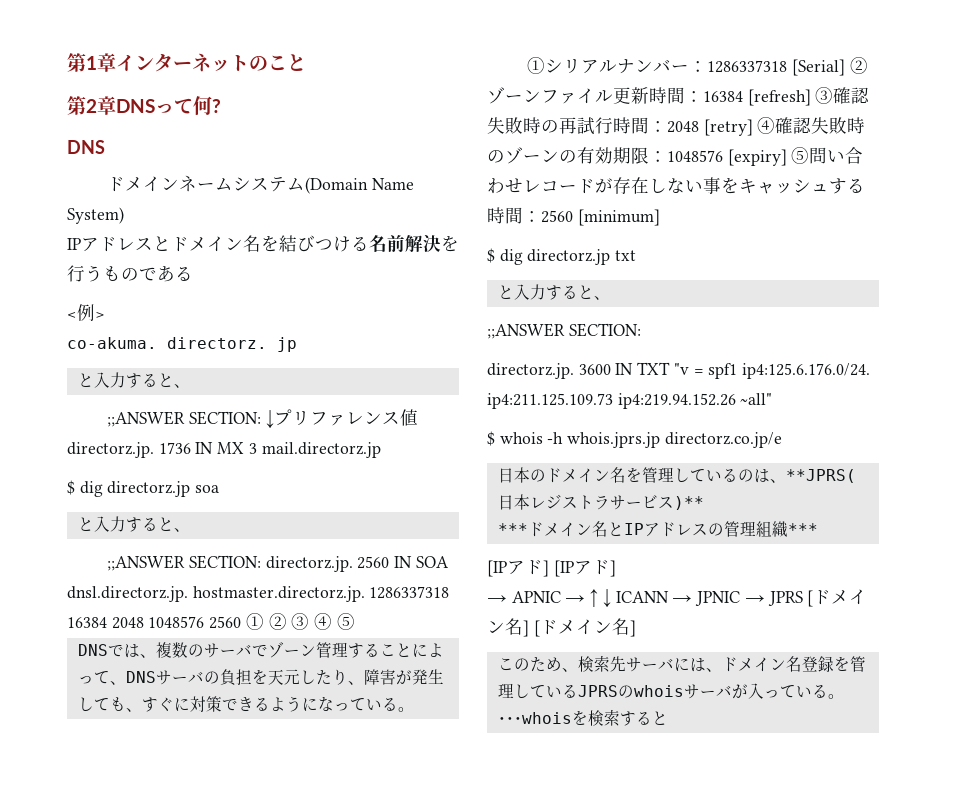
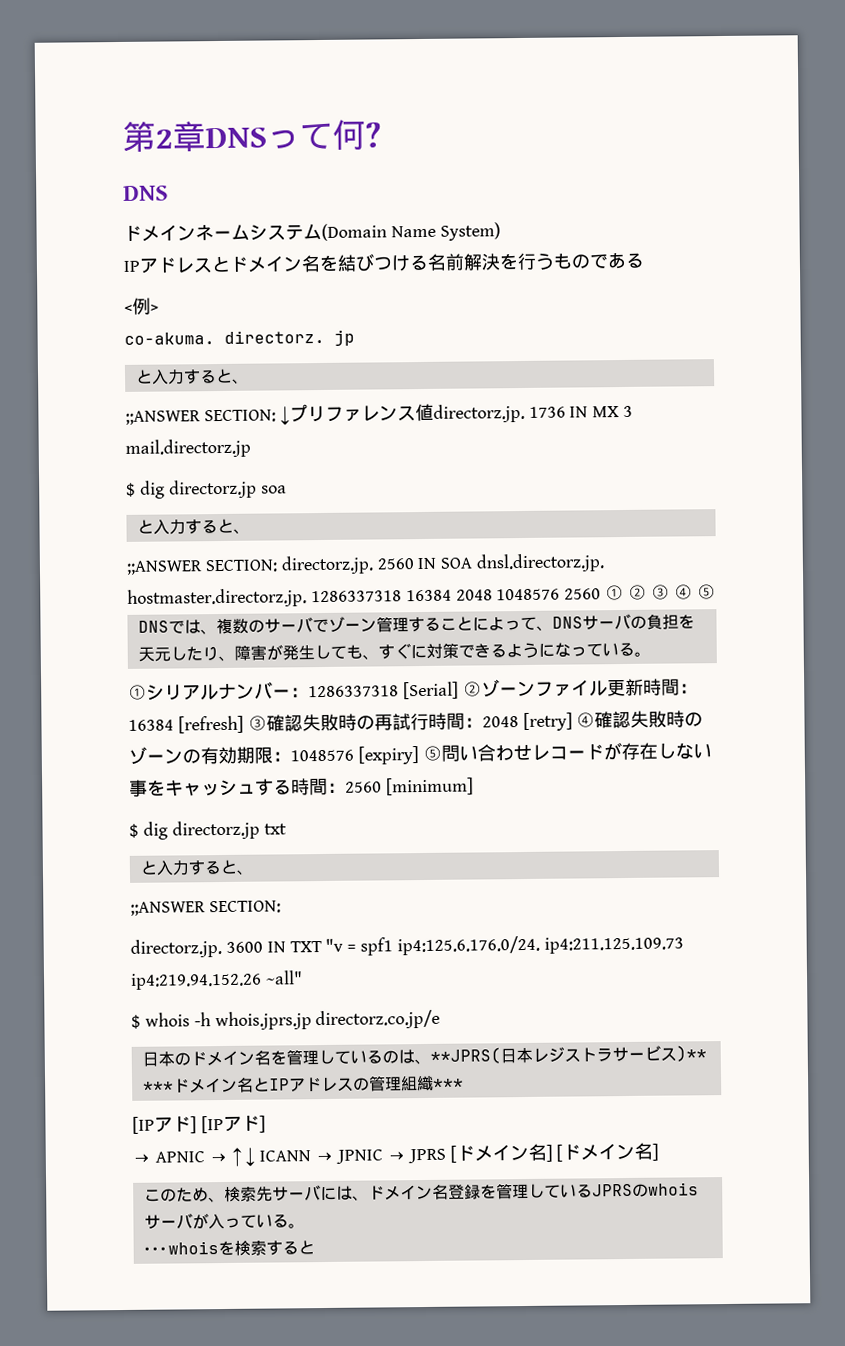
- 第1章インターネットのこと

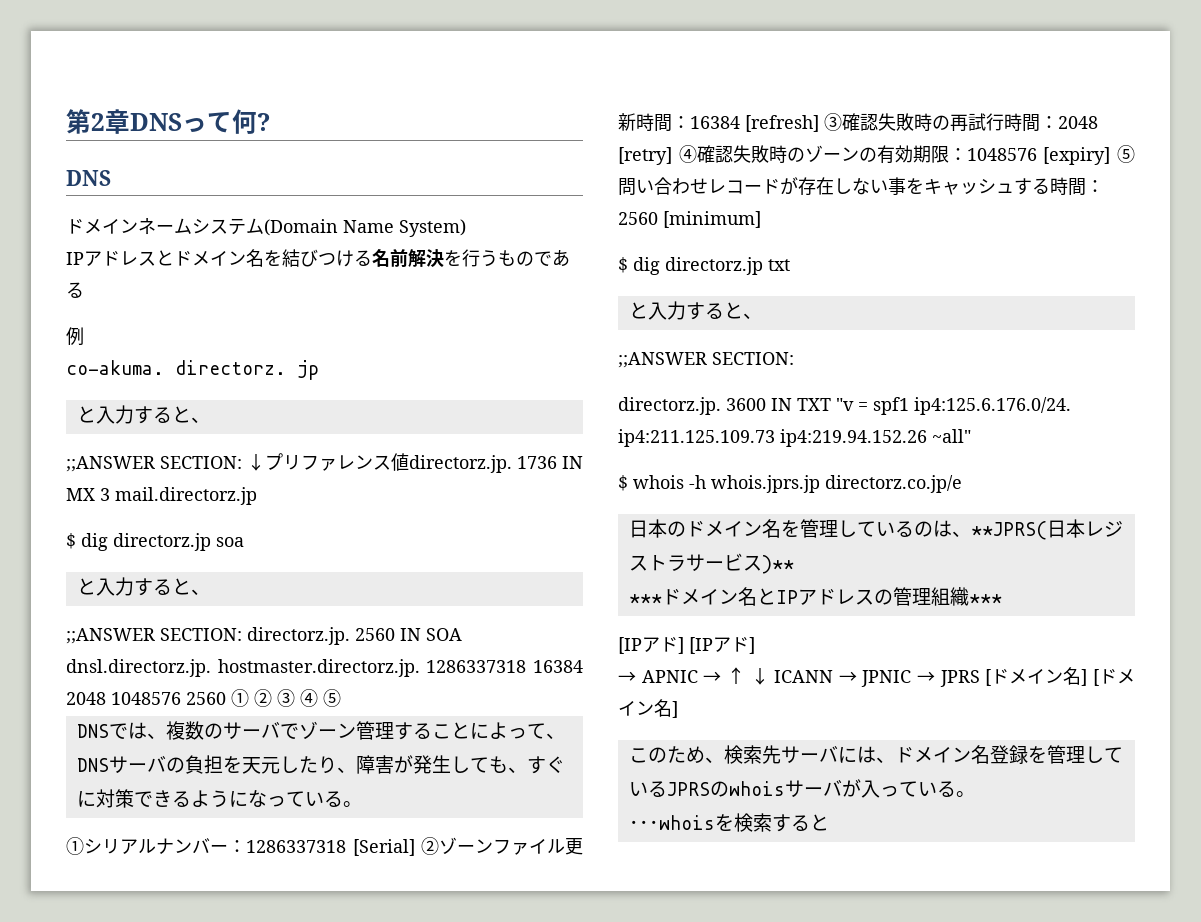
- <例>
+ 例

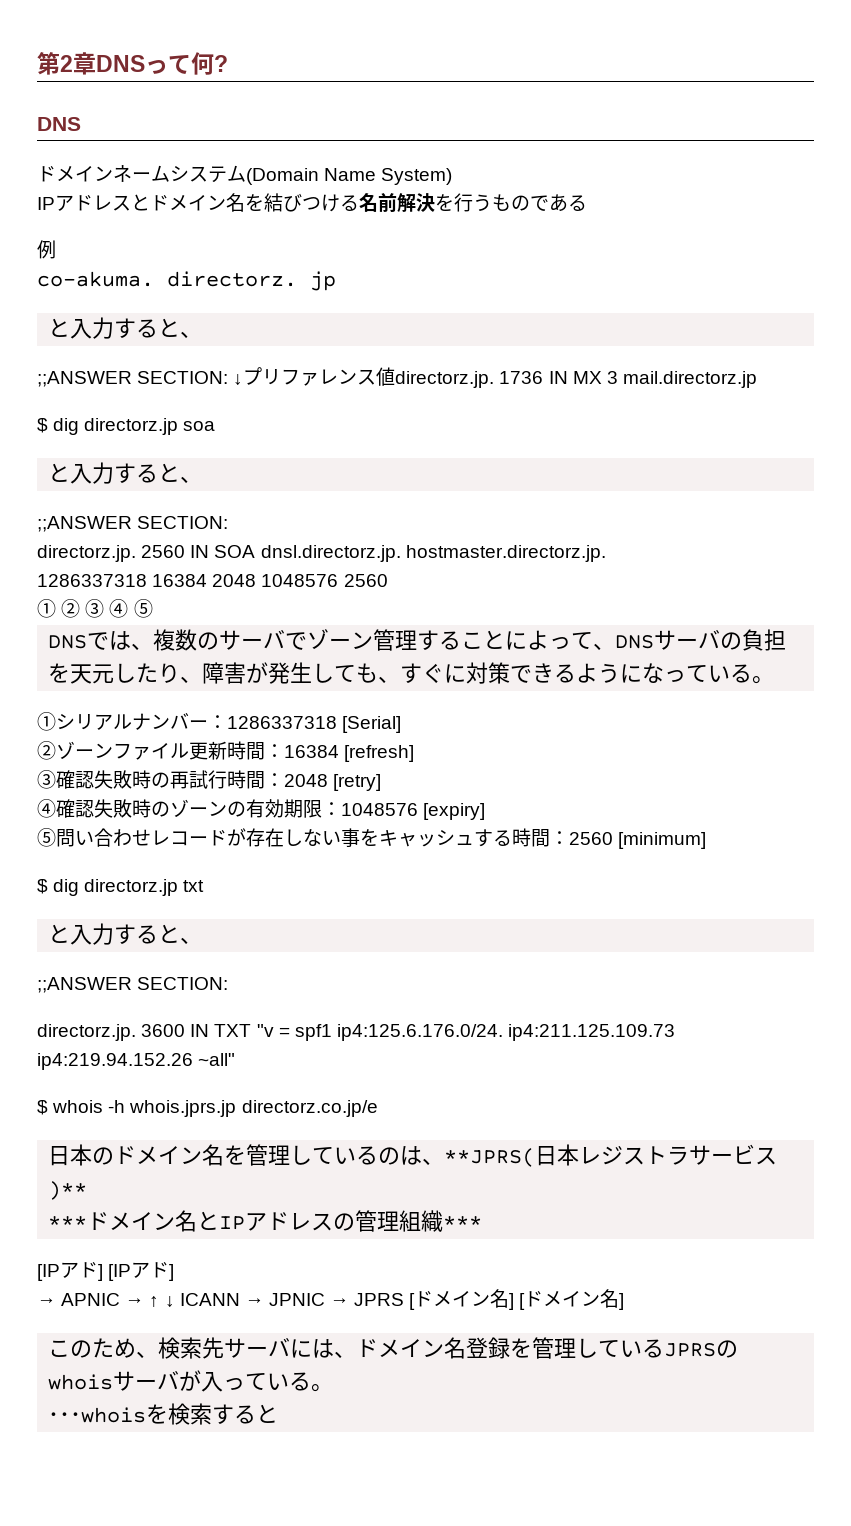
  $ dig directorz.jp soa
  と入力すると、
- ;;ANSWER SECTION: directorz.jp. 2560 IN SOA dnsl.directorz.jp. hostmaster.directorz.jp. 1286337318 16384 2048 1048576 2560 ① ② ③ ④ ⑤
+ ;;ANSWER SECTION:
+ directorz.jp. 2560 IN SOA dnsl.directorz.jp. hostmaster.directorz.jp.
+ 1286337318 16384 2048 1048576 2560
+ ① ② ③ ④ ⑤
- ①シリアルナンバー：1286337318 [Serial] ②ゾーンファイル更新時間：16384 [refresh] ③確認失敗時の再試行時間：2048 [retry] ④確認失敗時のゾーンの有効期限：1048576 [expiry] ⑤問い合わせレコードが存在しない事をキャッシュする時間：2560 [minimum]
+ ①シリアルナンバー：1286337318 [Serial]
+ ②ゾーンファイル更新時間：16384 [refresh]
+ ③確認失敗時の再試行時間：2048 [retry]
+ ④確認失敗時のゾーンの有効期限：1048576 [expiry]
+ ⑤問い合わせレコードが存在しない事をキャッシュする時間：2560 [minimum]

